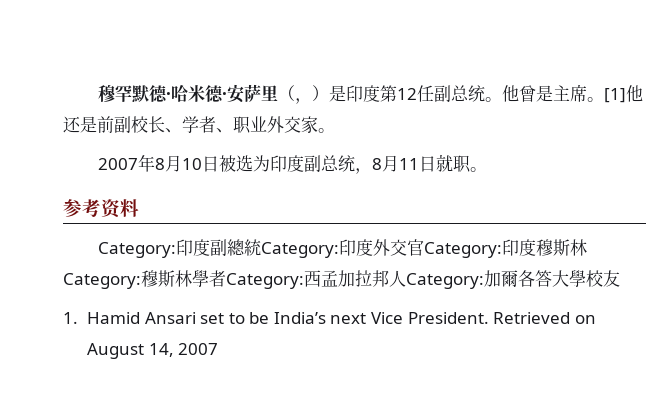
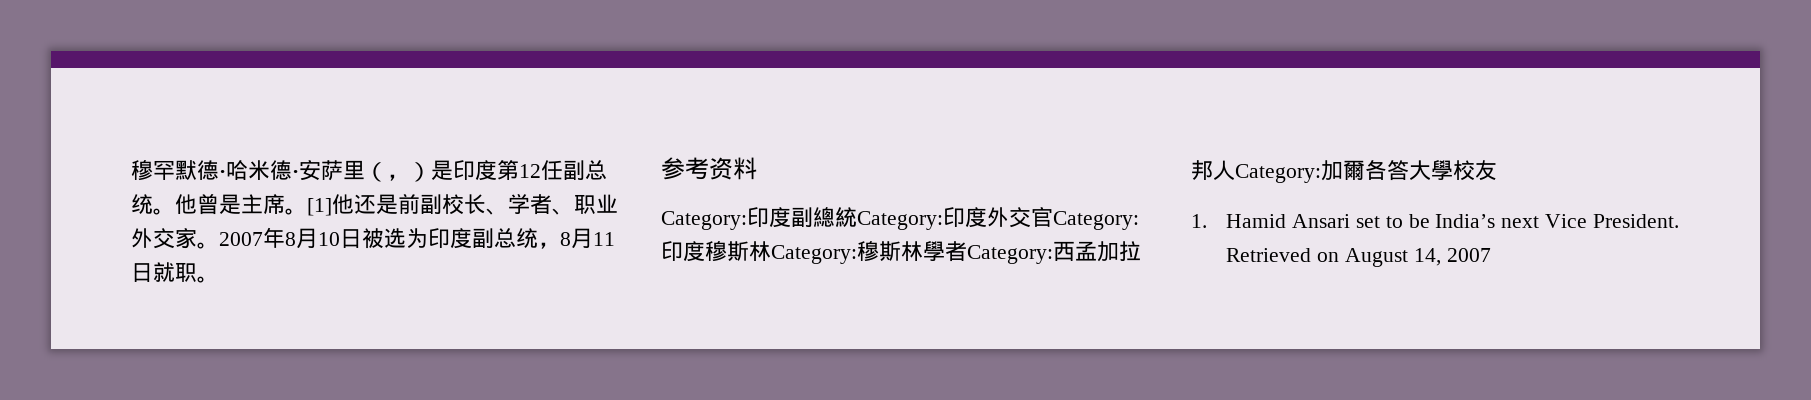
- [1]他还是前副校长、学者、职业外交家。
- 2007年8月10日被选为印度副总统，8月11日就职。
+ [1]他还是前副校长、学者、职业外交家。2007年8月10日被选为印度副总统，8月11日就职。

